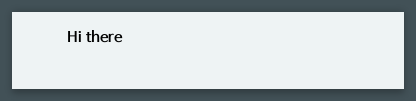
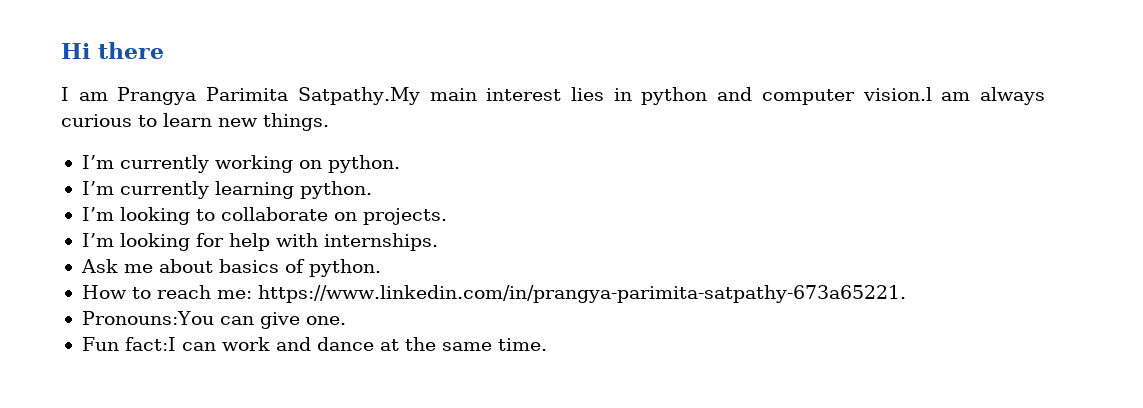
+ I am Prangya Parimita Satpathy.My main interest lies in python and computer vision.l am always curious to learn new things.
+ I’m currently working on python.
+ I’m currently learning python.
+ I’m looking to collaborate on projects.
+ I’m looking for help with internships.
+ Ask me about basics of python.
+ How to reach me: https://www.linkedin.com/in/prangya-parimita-satpathy-673a65221.
+ Pronouns:You can give one.
+ Fun fact:I can work and dance at the same time.

